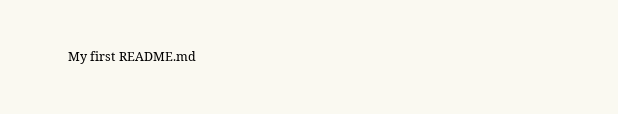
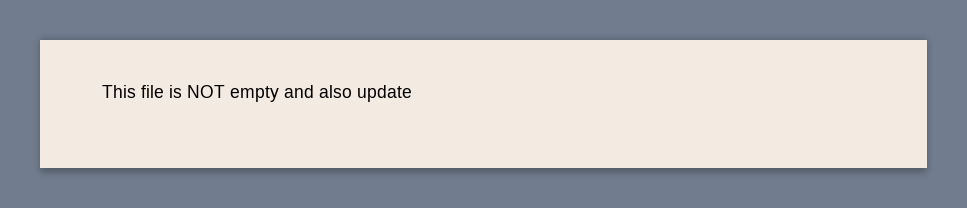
- My first README.md
+ This file is NOT empty and also update

